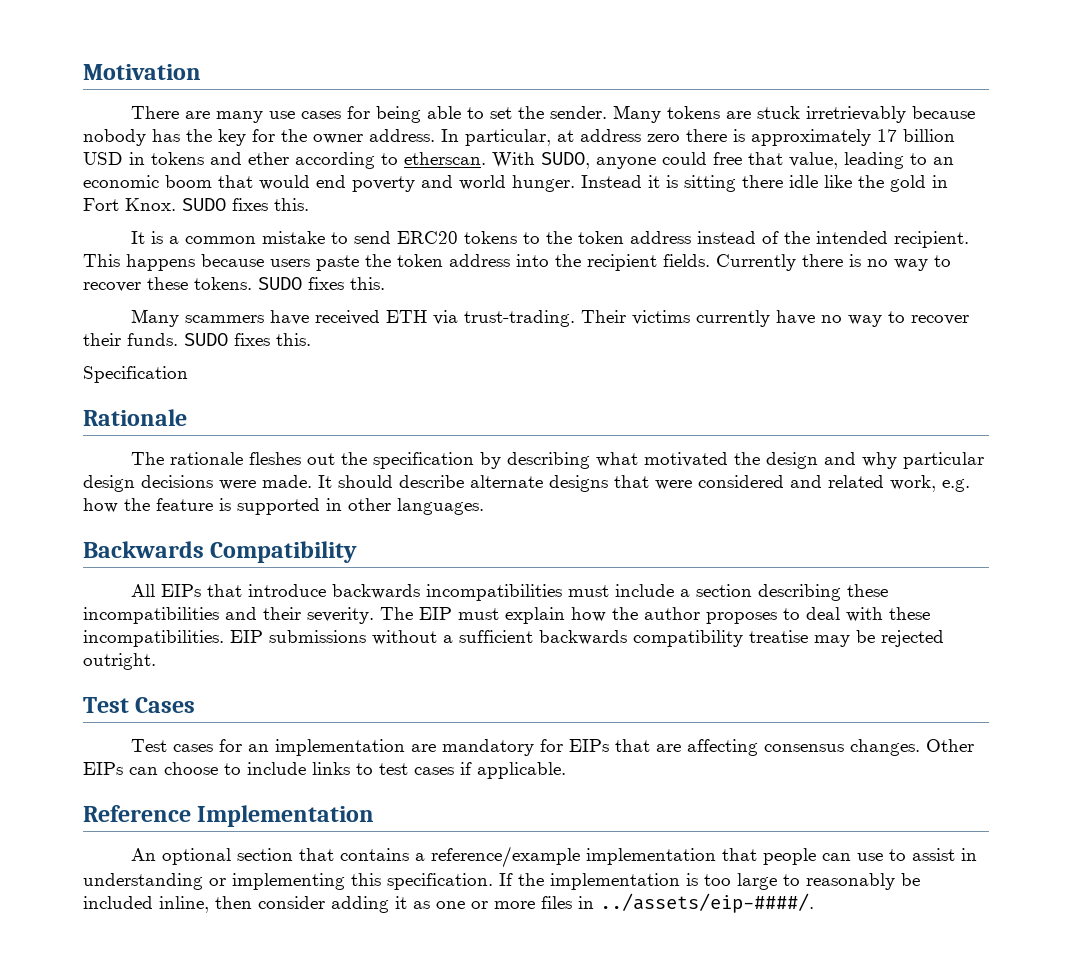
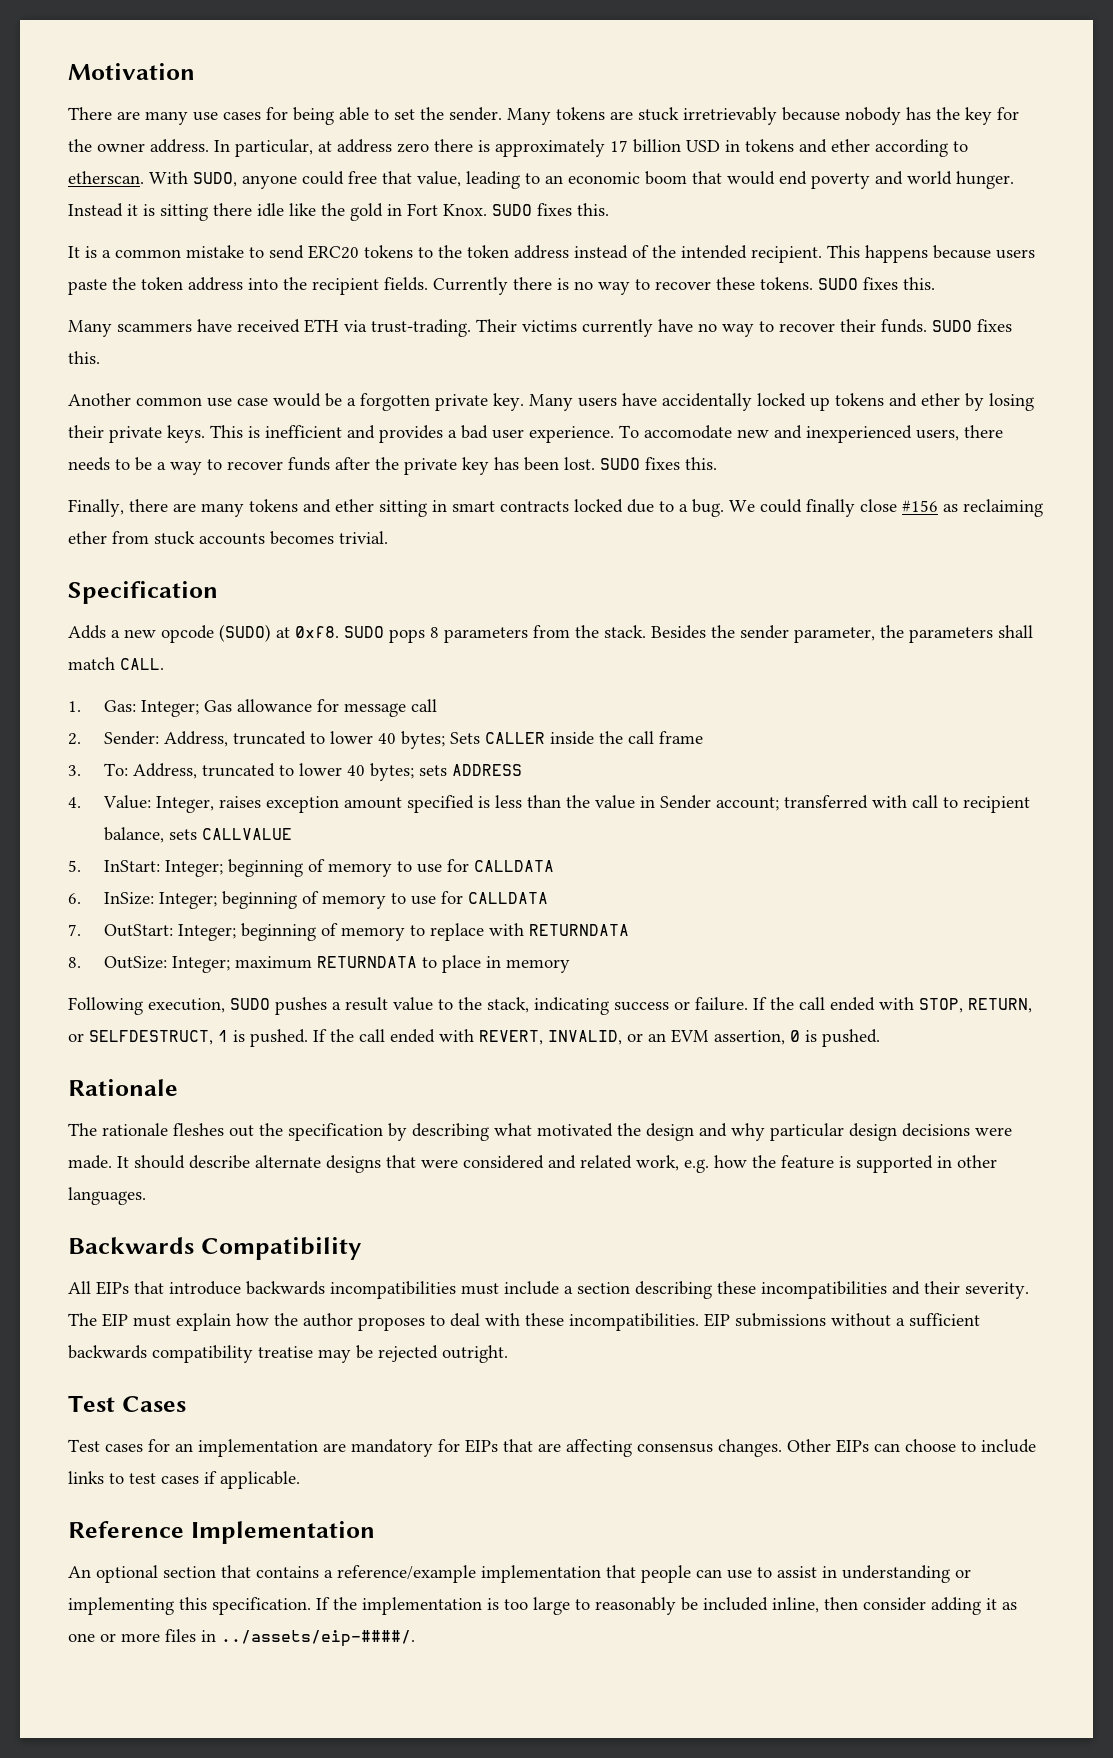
+ Another common use case would be a forgotten private key. Many users have accidentally locked up tokens and ether by losing their private keys. This is inefficient and provides a bad user experience. To accomodate new and inexperienced users, there needs to be a way to recover funds after the private key has been lost. SUDO fixes this.
+ Finally, there are many tokens and ether sitting in smart contracts locked due to a bug. We could finally close #156 as reclaiming ether from stuck accounts becomes trivial.
  Specification
+ Adds a new opcode (SUDO) at 0xf8. SUDO pops 8 parameters from the stack. Besides the sender parameter, the parameters shall match CALL.
+ 1. Gas: Integer; Gas allowance for message call
+ 2. Sender: Address, truncated to lower 40 bytes; Sets CALLER inside the call frame
+ 3. To: Address, truncated to lower 40 bytes; sets ADDRESS
+ 4. Value: Integer, raises exception amount specified is less than the value in Sender account; transferred with call to recipient balance, sets CALLVALUE
+ 5. InStart: Integer; beginning of memory to use for CALLDATA
+ 6. InSize: Integer; beginning of memory to use for CALLDATA
+ 7. OutStart: Integer; beginning of memory to replace with RETURNDATA
+ 8. OutSize: Integer; maximum RETURNDATA to place in memory
+ Following execution, SUDO pushes a result value to the stack, indicating success or failure. If the call ended with STOP, RETURN, or SELFDESTRUCT, 1 is pushed. If the call ended with REVERT, INVALID, or an EVM assertion, 0 is pushed.

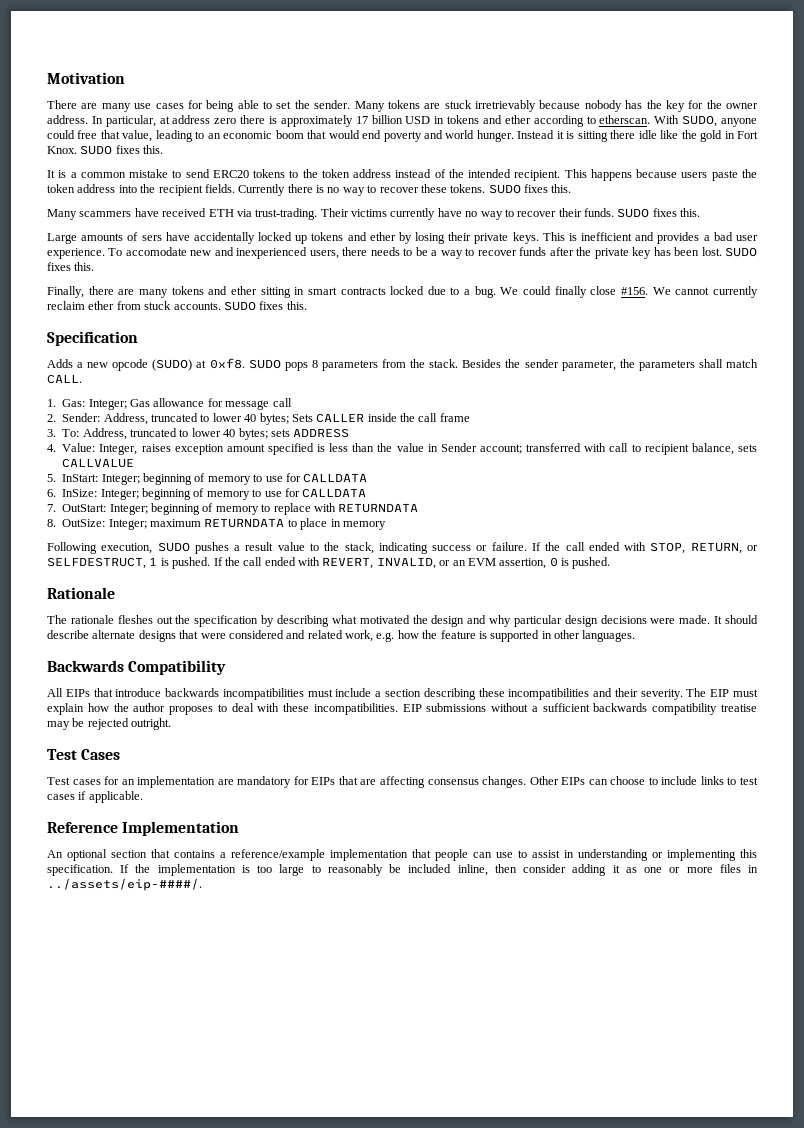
- Another common use case would be a forgotten private key. Many users have accidentally locked up tokens and ether by losing their private keys.
+ Large amounts of sers have accidentally locked up tokens and ether by losing their private keys.
- We could finally close #156 as reclaiming ether from stuck accounts becomes trivial.
+ We could finally close #156. We cannot currently reclaim ether from stuck accounts. SUDO fixes this.

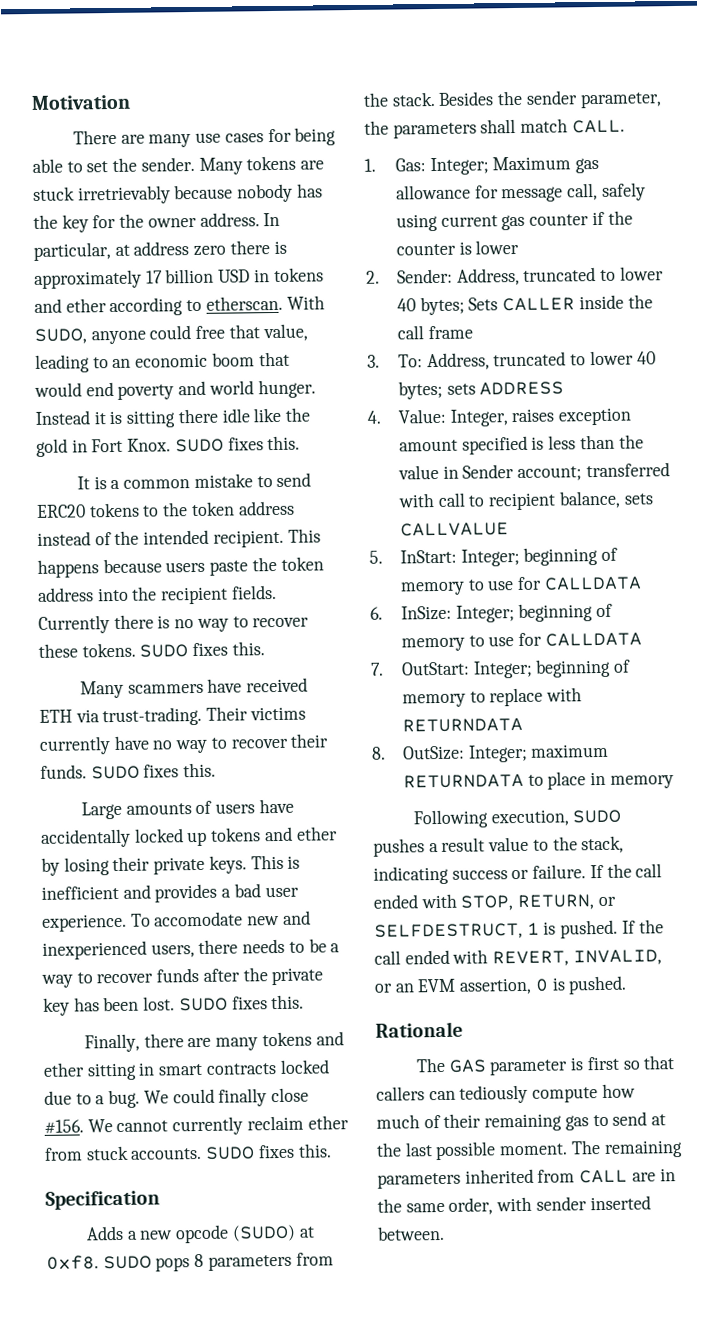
- Large amounts of sers have accidentally locked up tokens and ether by losing their private keys.
+ Large amounts of users have accidentally locked up tokens and ether by losing their private keys.
- 1. Gas: Integer; Gas allowance for message call
+ 1. Gas: Integer; Maximum gas allowance for message call, safely using current gas counter if the counter is lower
- The rationale fleshes out the specification by describing what motivated the design and why particular design decisions were made. It should describe alternate designs that were considered and related work, e.g. how the feature is supported in other languages.
- Backwards Compatibility
- All EIPs that introduce backwards incompatibilities must include a section describing these incompatibilities and their severity. The EIP must explain how the author proposes to deal with these incompatibilities. EIP submissions without a sufficient backwards compatibility treatise may be rejected outright.
- Test Cases
- Test cases for an implementation are mandatory for EIPs that are affecting consensus changes. Other EIPs can choose to include links to test cases if applicable.
- Reference Implementation
- An optional section that contains a reference/example implementation that people can use to assist in understanding or implementing this specification. If the implementation is too large to reasonably be included inline, then consider adding it as one or more files in ../assets/eip-####/.
+ The GAS parameter is first so that callers can tediously compute how much of their remaining gas to send at the last possible moment. The remaining parameters inherited from CALL are in the same order, with sender inserted between.

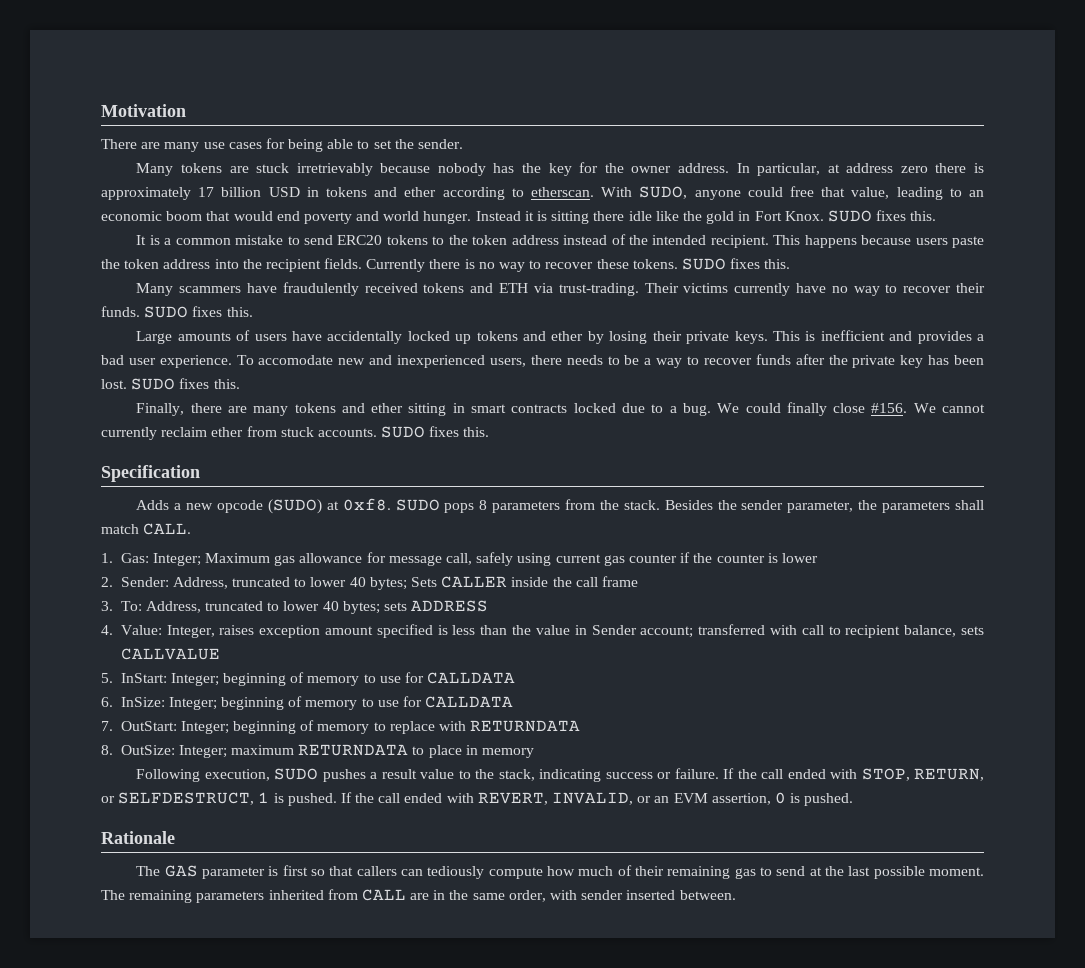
- There are many use cases for being able to set the sender. Many tokens are stuck irretrievably because nobody has the key for the owner address.
+ There are many use cases for being able to set the sender.
+ Many tokens are stuck irretrievably because nobody has the key for the owner address.
- Many scammers have received ETH via trust-trading.
+ Many scammers have fraudulently received tokens and ETH via trust-trading.

